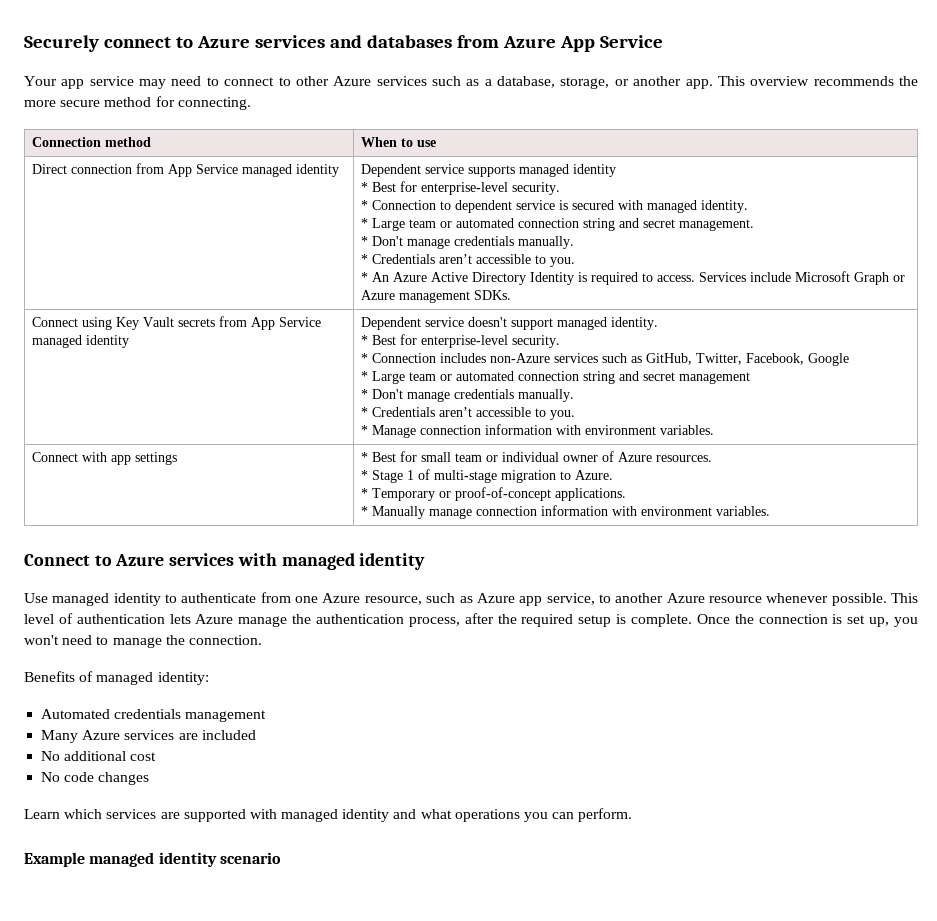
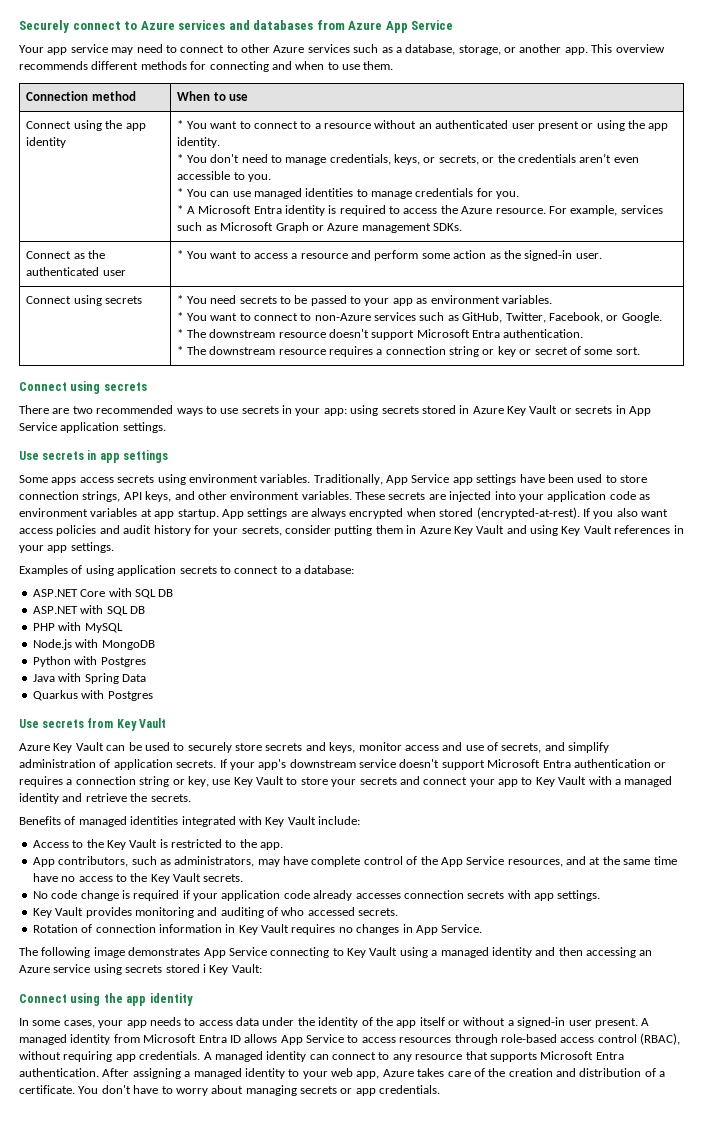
- This overview recommends the more secure method for connecting.
+ This overview recommends different methods for connecting and when to use them.
- Direct connection from App Service managed identity | Dependent service supports managed identity
- * Best for enterprise-level security.
- * Connection to dependent service is secured with managed identity.
- * Large team or automated connection string and secret management.
- * Don't manage credentials manually.
- * Credentials aren’t accessible to you.
- * An Azure Active Directory Identity is required to access. Services include Microsoft Graph or Azure management SDKs.
+ Connect using the app identity | * You want to connect to a resource without an authenticated user present or using the app identity.
+ * You don't need to manage credentials, keys, or secrets, or the credentials aren’t even accessible to you.
+ * You can use managed identities to manage credentials for you.
+ * A Microsoft Entra identity is required to access the Azure resource. For example, services such as Microsoft Graph or Azure management SDKs.
- Connect using Key Vault secrets from App Service managed identity | Dependent service doesn't support managed identity.
- * Best for enterprise-level security.
- * Connection includes non-Azure services such as GitHub, Twitter, Facebook, Google
- * Large team or automated connection string and secret management
- * Don't manage credentials manually.
- * Credentials aren’t accessible to you.
- * Manage connection information with environment variables.
- Connect with app settings | * Best for small team or individual owner of Azure resources.
- * Stage 1 of multi-stage migration to Azure.
- * Temporary or proof-of-concept applications.
- * Manually manage connection information with environment variables.
- Connect to Azure services with managed identity
- Use managed identity to authenticate from one Azure resource, such as Azure app service, to another Azure resource whenever possible. This level of authentication lets Azure manage the authentication process, after the required setup is complete. Once the connection is set up, you won't need to manage the connection.
- Benefits of managed identity:
- Automated credentials management
- Many Azure services are included
- No additional cost
- No code changes
- Learn which services are supported with managed identity and what operations you can perform.
- Example managed identity scenario
+ Connect as the authenticated user | * You want to access a resource and perform some action as the signed-in user.
+ Connect using secrets | * You need secrets to be passed to your app as environment variables.
+ * You want to connect to non-Azure services such as GitHub, Twitter, Facebook, or Google.
+ * The downstream resource doesn't support Microsoft Entra authentication.
+ * The downstream resource requires a connection string or key or secret of some sort.
+ Connect using secrets
+ There are two recommended ways to use secrets in your app: using secrets stored in Azure Key Vault or secrets in App Service application settings.
+ Use secrets in app settings
+ Some apps access secrets using environment variables. Traditionally, App Service app settings have been used to store connection strings, API keys, and other environment variables. These secrets are injected into your application code as environment variables at app startup. App settings are always encrypted when stored (encrypted-at-rest). If you also want access policies and audit history for your secrets, consider putting them in Azure Key Vault and using Key Vault references in your app settings.
+ Examples of using application secrets to connect to a database:
+ ASP.NET Core with SQL DB
+ ASP.NET with SQL DB
+ PHP with MySQL
+ Node.js with MongoDB
+ Python with Postgres
+ Java with Spring Data
+ Quarkus with Postgres
+ Use secrets from Key Vault
+ Azure Key Vault can be used to securely store secrets and keys, monitor access and use of secrets, and simplify administration of application secrets. If your app's downstream service doesn't support Microsoft Entra authentication or requires a connection string or key, use Key Vault to store your secrets and connect your app to Key Vault with a managed identity and retrieve the secrets.
+ Benefits of managed identities integrated with Key Vault include:
+ Access to the Key Vault is restricted to the app.
+ App contributors, such as administrators, may have complete control of the App Service resources, and at the same time have no access to the Key Vault secrets.
+ No code change is required if your application code already accesses connection secrets with app settings.
+ Key Vault provides monitoring and auditing of who accessed secrets.
+ Rotation of connection information in Key Vault requires no changes in App Service.
+ The following image demonstrates App Service connecting to Key Vault using a managed identity and then accessing an Azure service using secrets stored i Key Vault:
+ Connect using the app identity
+ In some cases, your app needs to access data under the identity of the app itself or without a signed-in user present. A managed identity from Microsoft Entra ID allows App Service to access resources through role-based access control (RBAC), without requiring app credentials. A managed identity can connect to any resource that supports Microsoft Entra authentication. After assigning a managed identity to your web app, Azure takes care of the creation and distribution of a certificate. You don't have to worry about managing secrets or app credentials.

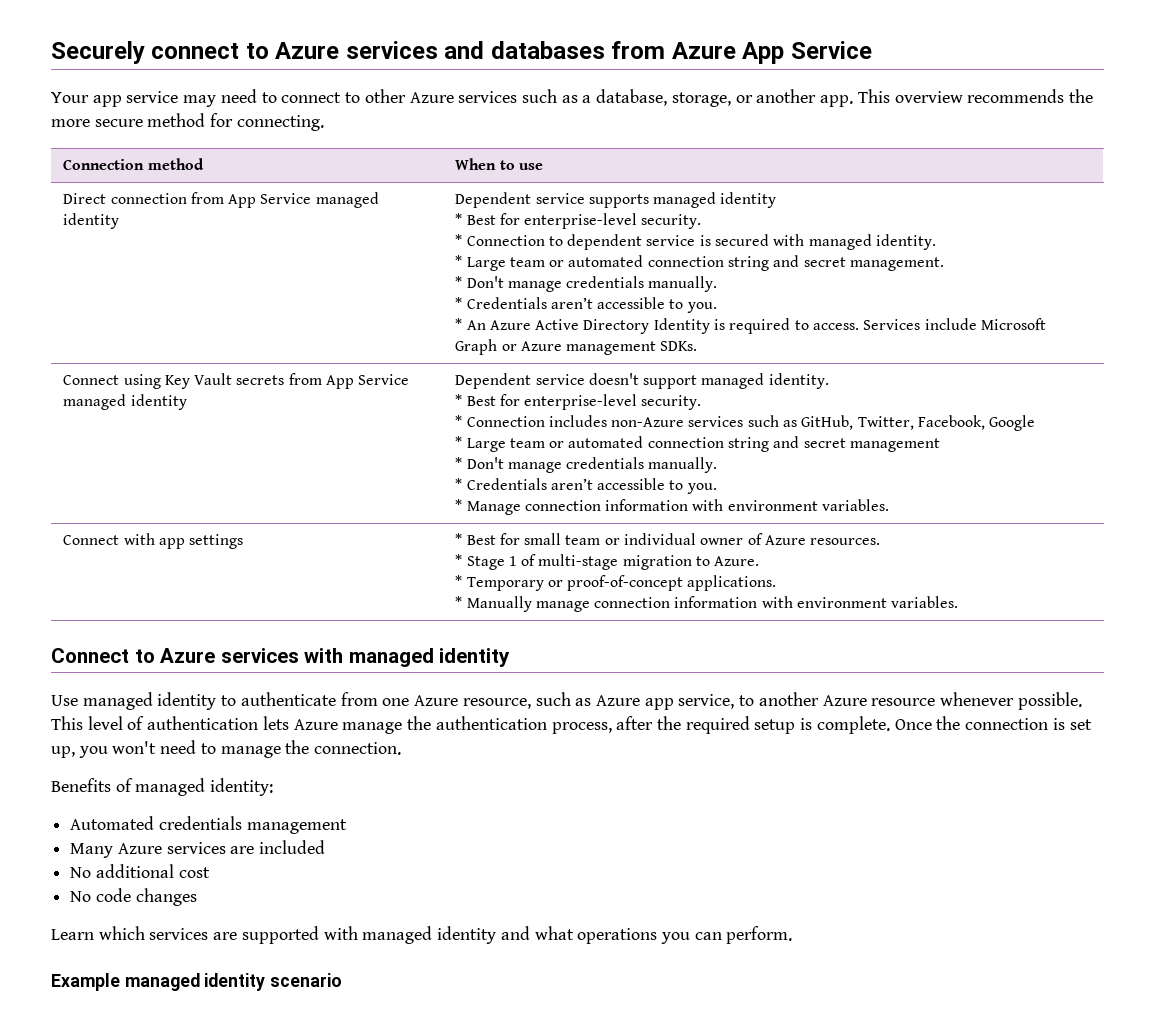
- This overview recommends different methods for connecting and when to use them.
+ This overview recommends the more secure method for connecting.
- Connect using the app identity | * You want to connect to a resource without an authenticated user present or using the app identity.
- * You don't need to manage credentials, keys, or secrets, or the credentials aren’t even accessible to you.
- * You can use managed identities to manage credentials for you.
- * A Microsoft Entra identity is required to access the Azure resource. For example, services such as Microsoft Graph or Azure management SDKs.
+ Direct connection from App Service managed identity | Dependent service supports managed identity
+ * Best for enterprise-level security.
+ * Connection to dependent service is secured with managed identity.
+ * Large team or automated connection string and secret management.
+ * Don't manage credentials manually.
+ * Credentials aren’t accessible to you.
+ * An Azure Active Directory Identity is required to access. Services include Microsoft Graph or Azure management SDKs.
- Connect as the authenticated user | * You want to access a resource and perform some action as the signed-in user.
- Connect using secrets | * You need secrets to be passed to your app as environment variables.
- * You want to connect to non-Azure services such as GitHub, Twitter, Facebook, or Google.
- * The downstream resource doesn't support Microsoft Entra authentication.
- * The downstream resource requires a connection string or key or secret of some sort.
- Connect using secrets
- There are two recommended ways to use secrets in your app: using secrets stored in Azure Key Vault or secrets in App Service application settings.
- Use secrets in app settings
- Some apps access secrets using environment variables. Traditionally, App Service app settings have been used to store connection strings, API keys, and other environment variables. These secrets are injected into your application code as environment variables at app startup. App settings are always encrypted when stored (encrypted-at-rest). If you also want access policies and audit history for your secrets, consider putting them in Azure Key Vault and using Key Vault references in your app settings.
- Examples of using application secrets to connect to a database:
- ASP.NET Core with SQL DB
- ASP.NET with SQL DB
- PHP with MySQL
- Node.js with MongoDB
- Python with Postgres
- Java with Spring Data
- Quarkus with Postgres
- Use secrets from Key Vault
- Azure Key Vault can be used to securely store secrets and keys, monitor access and use of secrets, and simplify administration of application secrets. If your app's downstream service doesn't support Microsoft Entra authentication or requires a connection string or key, use Key Vault to store your secrets and connect your app to Key Vault with a managed identity and retrieve the secrets.
- Benefits of managed identities integrated with Key Vault include:
- Access to the Key Vault is restricted to the app.
- App contributors, such as administrators, may have complete control of the App Service resources, and at the same time have no access to the Key Vault secrets.
- No code change is required if your application code already accesses connection secrets with app settings.
- Key Vault provides monitoring and auditing of who accessed secrets.
- Rotation of connection information in Key Vault requires no changes in App Service.
- The following image demonstrates App Service connecting to Key Vault using a managed identity and then accessing an Azure service using secrets stored i Key Vault:
- Connect using the app identity
- In some cases, your app needs to access data under the identity of the app itself or without a signed-in user present. A managed identity from Microsoft Entra ID allows App Service to access resources through role-based access control (RBAC), without requiring app credentials. A managed identity can connect to any resource that supports Microsoft Entra authentication. After assigning a managed identity to your web app, Azure takes care of the creation and distribution of a certificate. You don't have to worry about managing secrets or app credentials.
+ Connect using Key Vault secrets from App Service managed identity | Dependent service doesn't support managed identity.
+ * Best for enterprise-level security.
+ * Connection includes non-Azure services such as GitHub, Twitter, Facebook, Google
+ * Large team or automated connection string and secret management
+ * Don't manage credentials manually.
+ * Credentials aren’t accessible to you.
+ * Manage connection information with environment variables.
+ Connect with app settings | * Best for small team or individual owner of Azure resources.
+ * Stage 1 of multi-stage migration to Azure.
+ * Temporary or proof-of-concept applications.
+ * Manually manage connection information with environment variables.
+ Connect to Azure services with managed identity
+ Use managed identity to authenticate from one Azure resource, such as Azure app service, to another Azure resource whenever possible. This level of authentication lets Azure manage the authentication process, after the required setup is complete. Once the connection is set up, you won't need to manage the connection.
+ Benefits of managed identity:
+ Automated credentials management
+ Many Azure services are included
+ No additional cost
+ No code changes
+ Learn which services are supported with managed identity and what operations you can perform.
+ Example managed identity scenario

